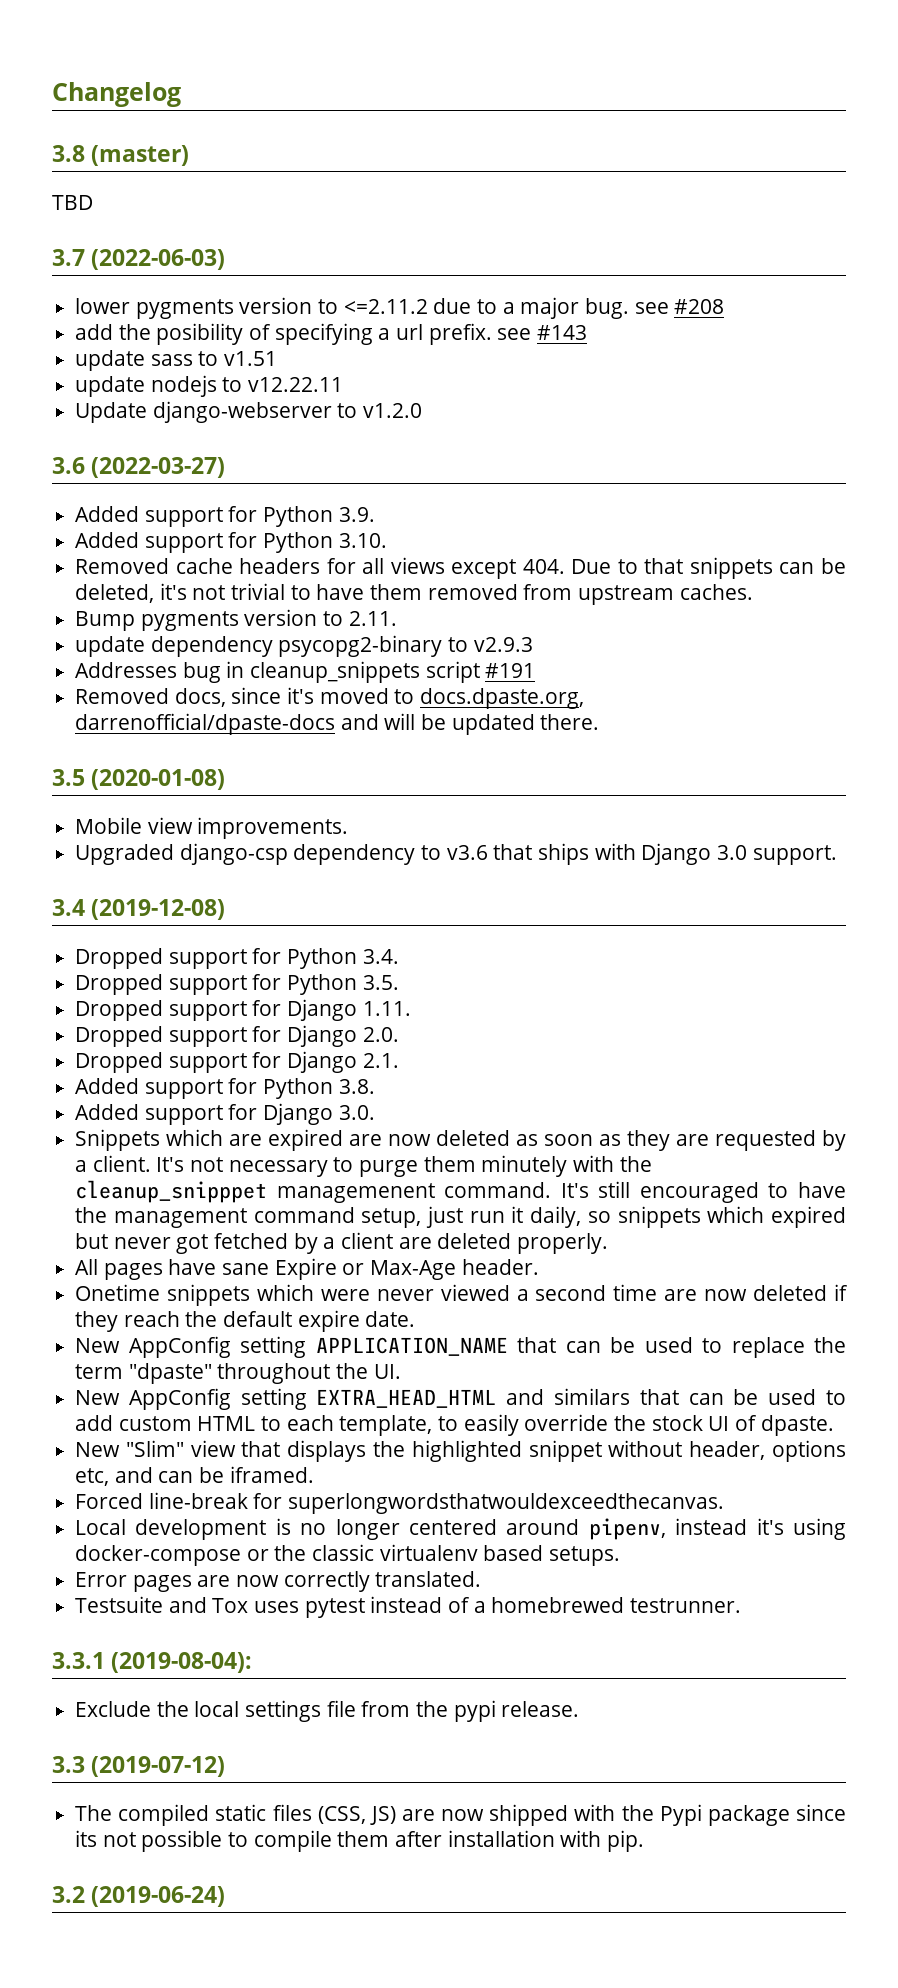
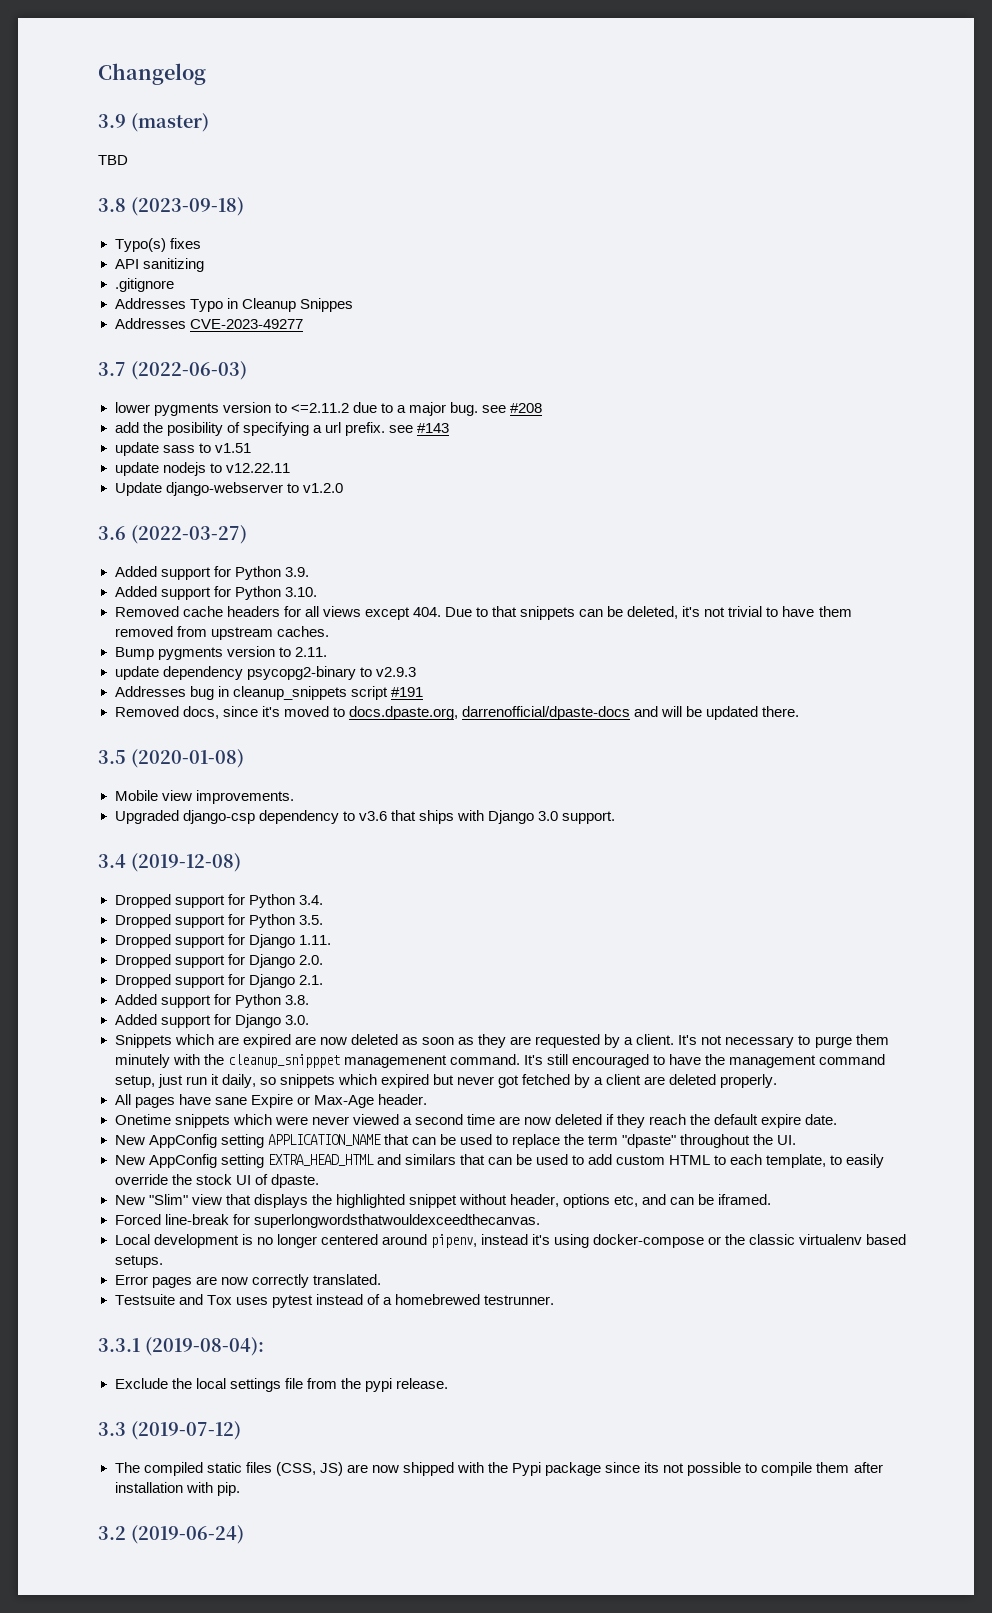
- 3.8 (master)
+ 3.9 (master)
+ 3.8 (2023-09-18)
+ Typo(s) fixes
+ API sanitizing
+ .gitignore
+ Addresses Typo in Cleanup Snippes
+ Addresses CVE-2023-49277

